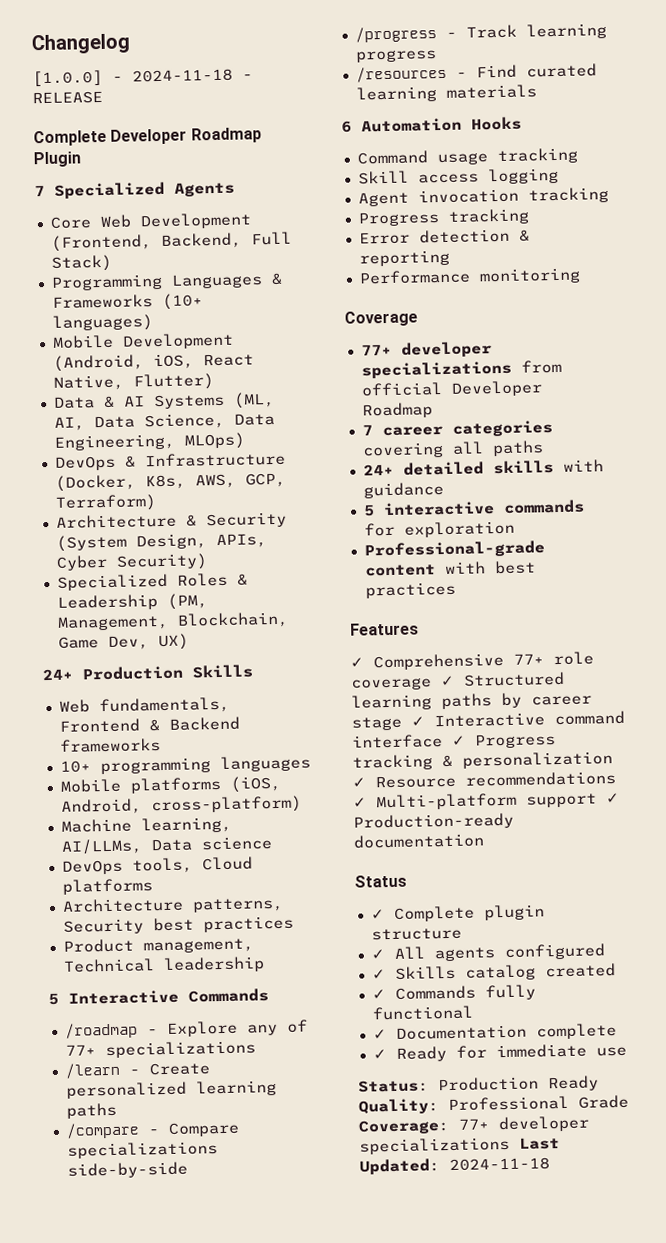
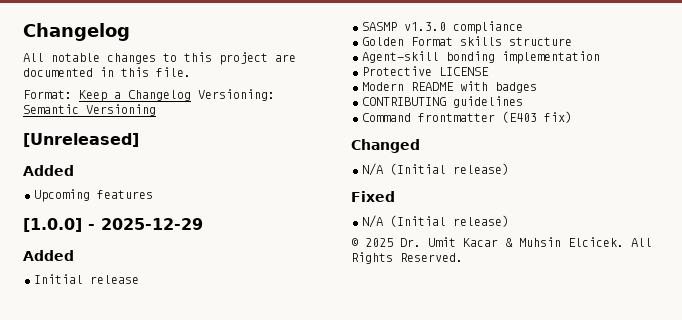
- [1.0.0] - 2024-11-18 - RELEASE
- Complete Developer Roadmap Plugin
- 7 Specialized Agents
- Core Web Development (Frontend, Backend, Full Stack)
- Programming Languages & Frameworks (10+ languages)
- Mobile Development (Android, iOS, React Native, Flutter)
- Data & AI Systems (ML, AI, Data Science, Data Engineering, MLOps)
- DevOps & Infrastructure (Docker, K8s, AWS, GCP, Terraform)
- Architecture & Security (System Design, APIs, Cyber Security)
- Specialized Roles & Leadership (PM, Management, Blockchain, Game Dev, UX)
- 24+ Production Skills
- Web fundamentals, Frontend & Backend frameworks
- 10+ programming languages
- Mobile platforms (iOS, Android, cross-platform)
- Machine learning, AI/LLMs, Data science
- DevOps tools, Cloud platforms
- Architecture patterns, Security best practices
- Product management, Technical leadership
- 5 Interactive Commands
- /roadmap - Explore any of 77+ specializations
- /learn - Create personalized learning paths
- /compare - Compare specializations side-by-side
- /progress - Track learning progress
- /resources - Find curated learning materials
- 6 Automation Hooks
- Command usage tracking
- Skill access logging
- Agent invocation tracking
- Progress tracking
- Error detection & reporting
- Performance monitoring
- Coverage
- 77+ developer specializations from official Developer Roadmap
- 7 career categories covering all paths
- 24+ detailed skills with guidance
- 5 interactive commands for exploration
- Professional-grade content with best practices
- Features
- ✓ Comprehensive 77+ role coverage ✓ Structured learning paths by career stage ✓ Interactive command interface ✓ Progress tracking & personalization ✓ Resource recommendations ✓ Multi-platform support ✓ Production-ready documentation
- Status
- ✓ Complete plugin structure
- ✓ All agents configured
- ✓ Skills catalog created
- ✓ Commands fully functional
- ✓ Documentation complete
- ✓ Ready for immediate use
- Status: Production Ready Quality: Professional Grade Coverage: 77+ developer specializations Last Updated: 2024-11-18
+ All notable changes to this project are documented in this file.
+ Format: Keep a Changelog Versioning: Semantic Versioning
+ [Unreleased]
+ Added
+ Upcoming features
+ [1.0.0] - 2025-12-29
+ Added
+ Initial release
+ SASMP v1.3.0 compliance
+ Golden Format skills structure
+ Agent-skill bonding implementation
+ Protective LICENSE
+ Modern README with badges
+ CONTRIBUTING guidelines
+ Command frontmatter (E403 fix)
+ Changed
+ N/A (Initial release)
+ Fixed
+ N/A (Initial release)
+ © 2025 Dr. Umit Kacar & Muhsin Elcicek. All Rights Reserved.

